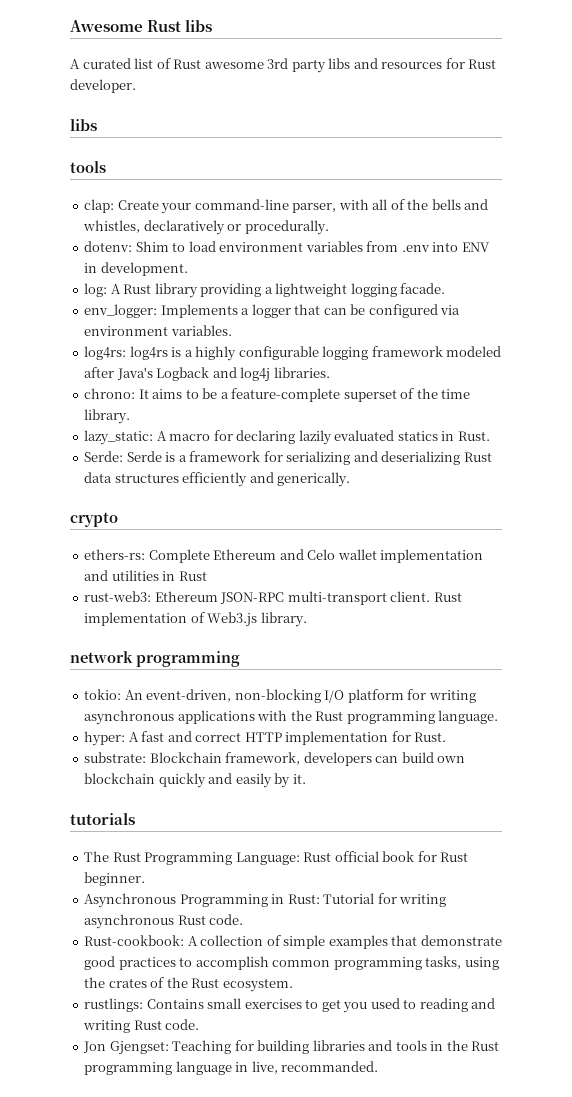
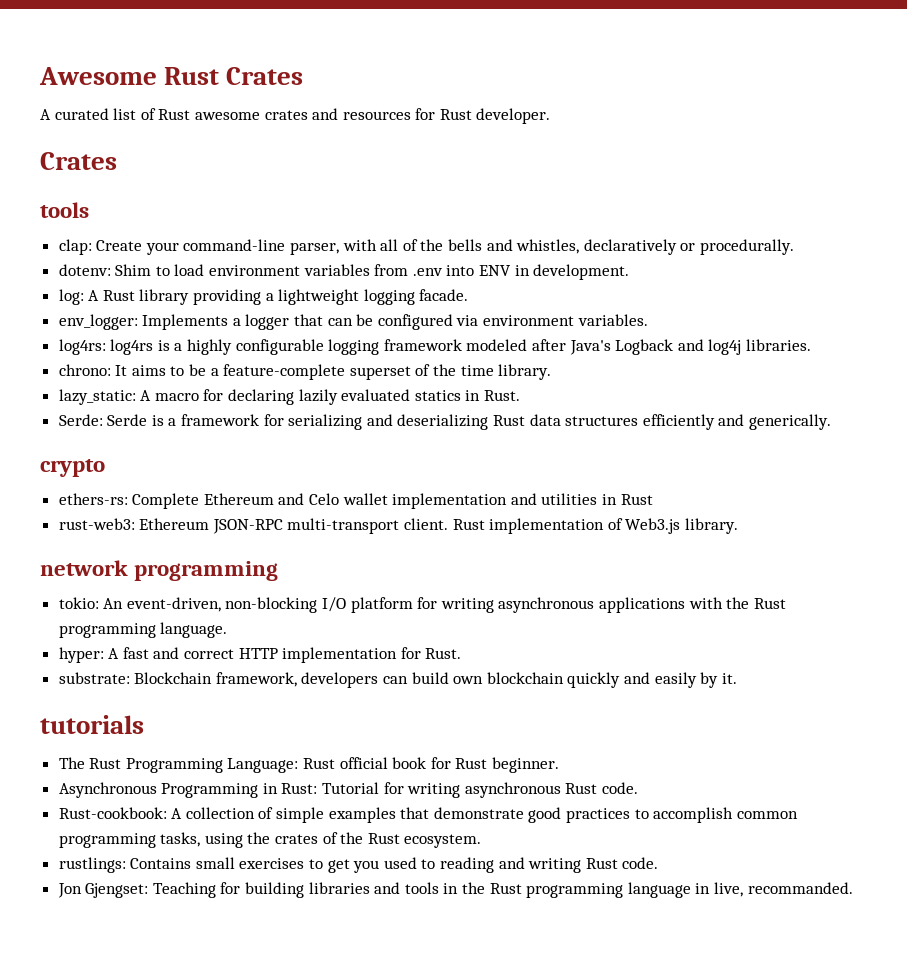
- Awesome Rust libs
+ Awesome Rust Crates
- A curated list of Rust awesome 3rd party libs and resources for Rust developer.
- libs
+ A curated list of Rust awesome crates and resources for Rust developer.
+ Crates

